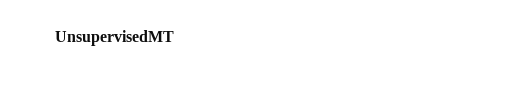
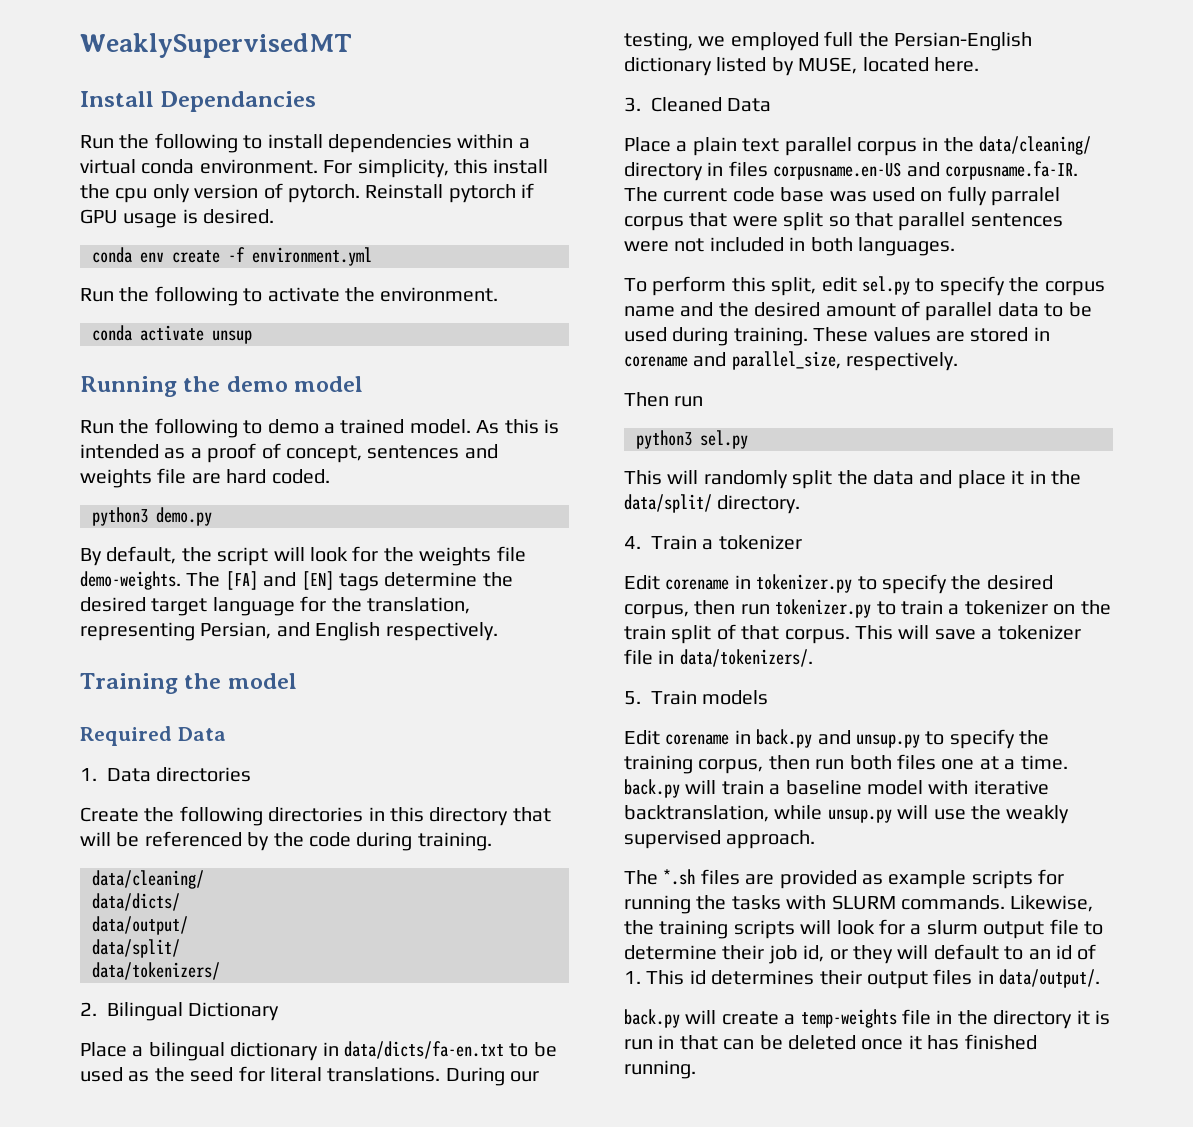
- UnsupervisedMT
+ WeaklySupervisedMT
+ Install Dependancies
+ Run the following to install dependencies within a virtual conda environment. For simplicity, this install the cpu only version of pytorch. Reinstall pytorch if GPU usage is desired.
+ conda env create -f environment.yml
+ Run the following to activate the environment.
+ conda activate unsup
+ Running the demo model
+ Run the following to demo a trained model. As this is intended as a proof of concept, sentences and weights file are hard coded.
+ python3 demo.py
+ By default, the script will look for the weights file demo-weights. The [FA] and [EN] tags determine the desired target language for the translation, representing Persian, and English respectively.
+ Training the model
+ Required Data
+ 1. Data directories
+ Create the following directories in this directory that will be referenced by the code during training.
+ data/cleaning/
+ data/dicts/
+ data/output/
+ data/split/
+ data/tokenizers/
+ 2. Bilingual Dictionary
+ Place a bilingual dictionary in data/dicts/fa-en.txt to be used as the seed for literal translations. During our testing, we employed full the Persian-English dictionary listed by MUSE, located here.
+ 3. Cleaned Data
+ Place a plain text parallel corpus in the data/cleaning/ directory in files corpusname.en-US and corpusname.fa-IR. The current code base was used on fully parralel corpus that were split so that parallel sentences were not included in both languages.
+ To perform this split, edit sel.py to specify the corpus name and the desired amount of parallel data to be used during training. These values are stored in corename and parallel_size, respectively.
+ Then run
+ python3 sel.py
+ This will randomly split the data and place it in the data/split/ directory.
+ 4. Train a tokenizer
+ Edit corename in tokenizer.py to specify the desired corpus, then run tokenizer.py to train a tokenizer on the train split of that corpus. This will save a tokenizer file in data/tokenizers/.
+ 5. Train models
+ Edit corename in back.py and unsup.py to specify the training corpus, then run both files one at a time. back.py will train a baseline model with iterative backtranslation, while unsup.py will use the weakly supervised approach.
+ The *.sh files are provided as example scripts for running the tasks with SLURM commands. Likewise, the training scripts will look for a slurm output file to determine their job id, or they will default to an id of 1. This id determines their output files in data/output/.
+ back.py will create a temp-weights file in the directory it is run in that can be deleted once it has finished running.

